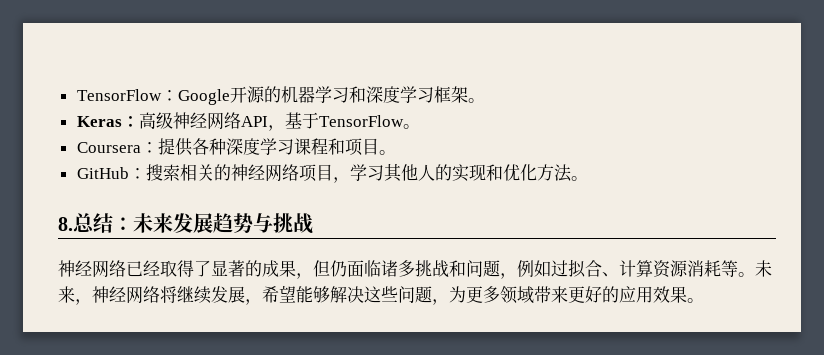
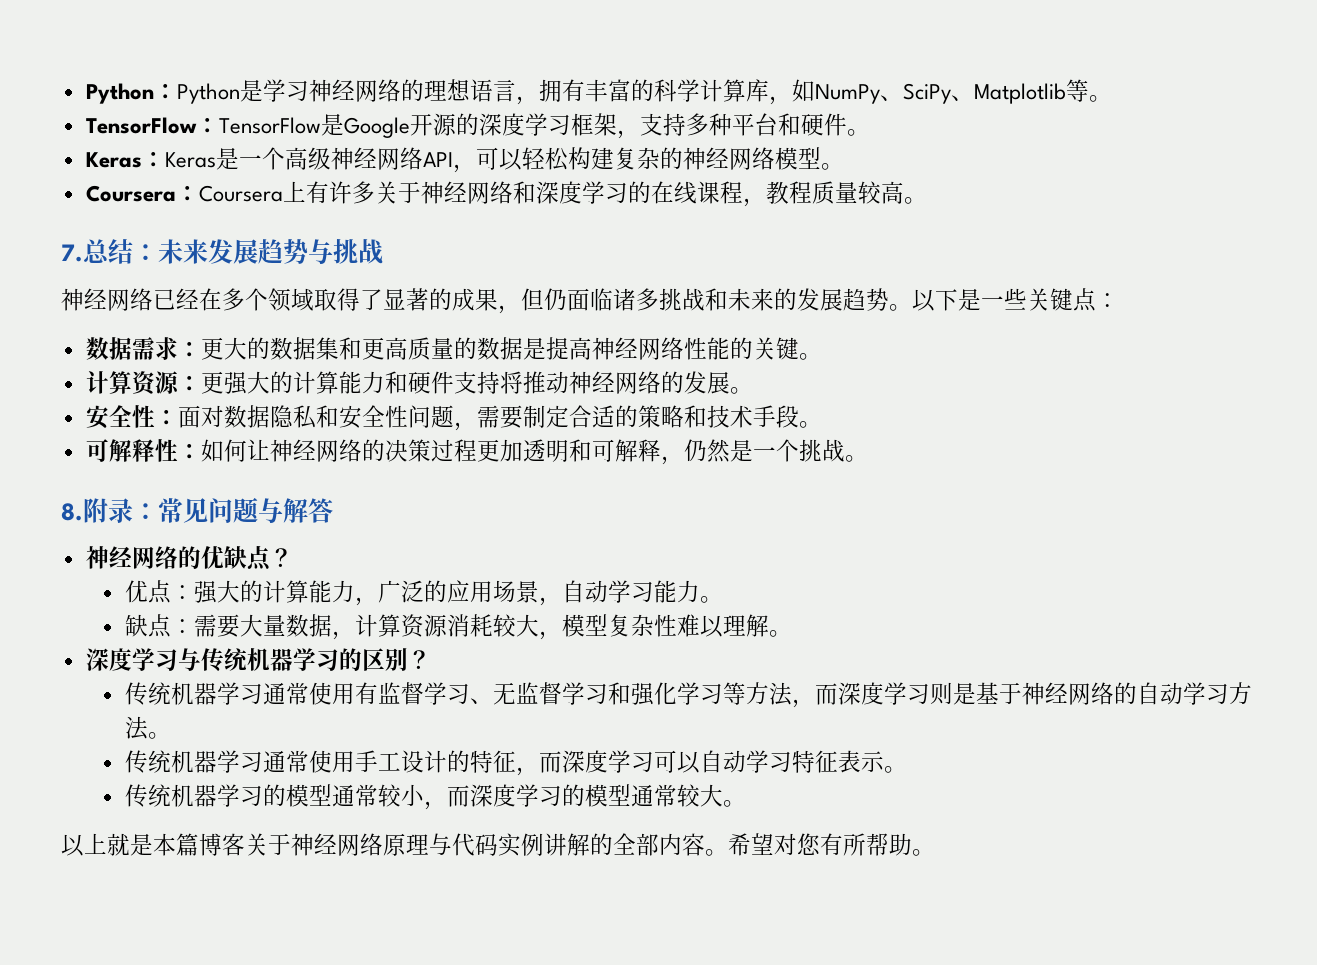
- TensorFlow：Google开源的机器学习和深度学习框架。
+ Python：Python是学习神经网络的理想语言，拥有丰富的科学计算库，如NumPy、SciPy、Matplotlib等。
+ TensorFlow：TensorFlow是Google开源的深度学习框架，支持多种平台和硬件。
- Keras：高级神经网络API，基于TensorFlow。
- Coursera：提供各种深度学习课程和项目。
- GitHub：搜索相关的神经网络项目，学习其他人的实现和优化方法。
- 8.总结：未来发展趋势与挑战
+ Keras：Keras是一个高级神经网络API，可以轻松构建复杂的神经网络模型。
+ Coursera：Coursera上有许多关于神经网络和深度学习的在线课程，教程质量较高。
+ 7.总结：未来发展趋势与挑战
- 神经网络已经取得了显著的成果，但仍面临诸多挑战和问题，例如过拟合、计算资源消耗等。未来，神经网络将继续发展，希望能够解决这些问题，为更多领域带来更好的应用效果。
+ 神经网络已经在多个领域取得了显著的成果，但仍面临诸多挑战和未来的发展趋势。以下是一些关键点：
+ 数据需求：更大的数据集和更高质量的数据是提高神经网络性能的关键。
+ 计算资源：更强大的计算能力和硬件支持将推动神经网络的发展。
+ 安全性：面对数据隐私和安全性问题，需要制定合适的策略和技术手段。
+ 可解释性：如何让神经网络的决策过程更加透明和可解释，仍然是一个挑战。
+ 8.附录：常见问题与解答
+ 神经网络的优缺点？
+ 优点：强大的计算能力，广泛的应用场景，自动学习能力。
+ 缺点：需要大量数据，计算资源消耗较大，模型复杂性难以理解。
+ 深度学习与传统机器学习的区别？
+ 传统机器学习通常使用有监督学习、无监督学习和强化学习等方法，而深度学习则是基于神经网络的自动学习方法。
+ 传统机器学习通常使用手工设计的特征，而深度学习可以自动学习特征表示。
+ 传统机器学习的模型通常较小，而深度学习的模型通常较大。
+ 以上就是本篇博客关于神经网络原理与代码实例讲解的全部内容。希望对您有所帮助。

